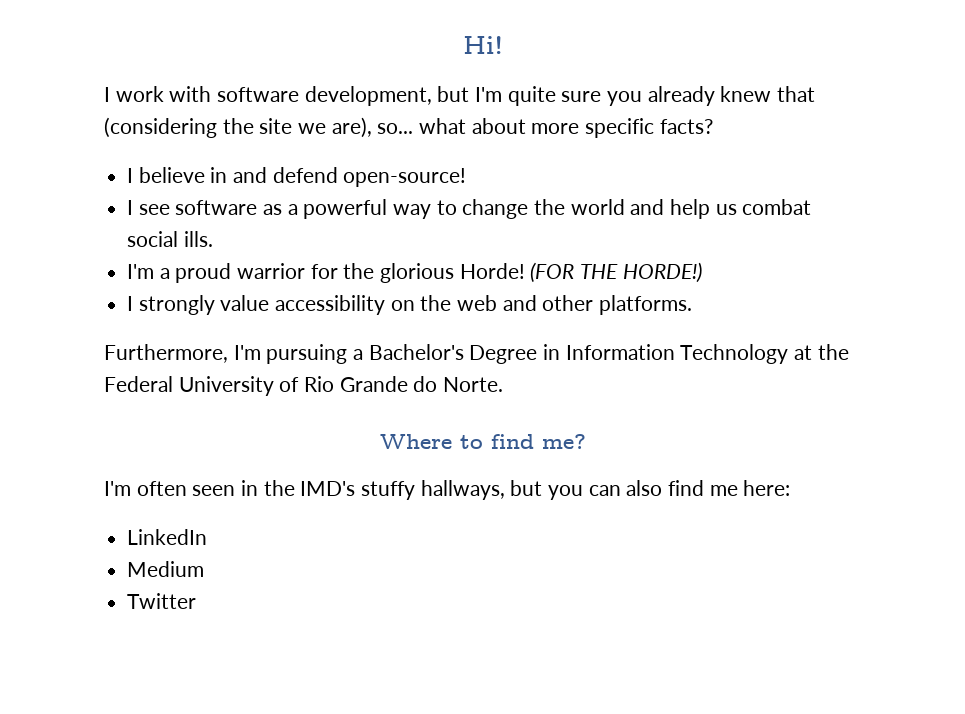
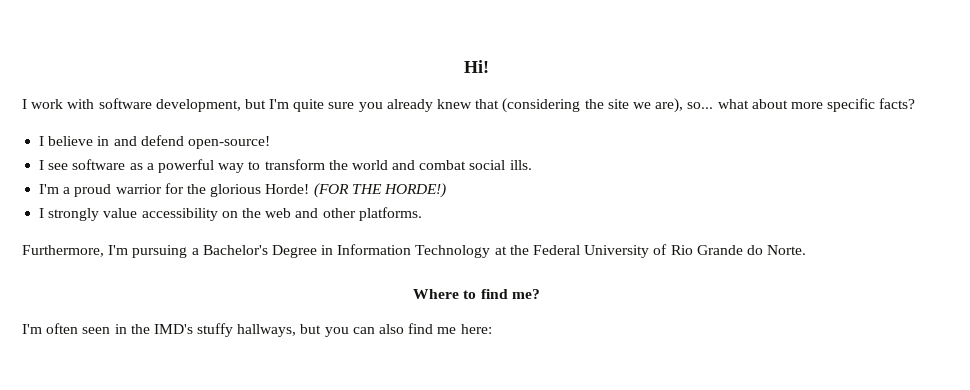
- I see software as a powerful way to change the world and help us combat social ills.
+ I see software as a powerful way to transform the world and combat social ills.
- LinkedIn
- Medium
- Twitter

